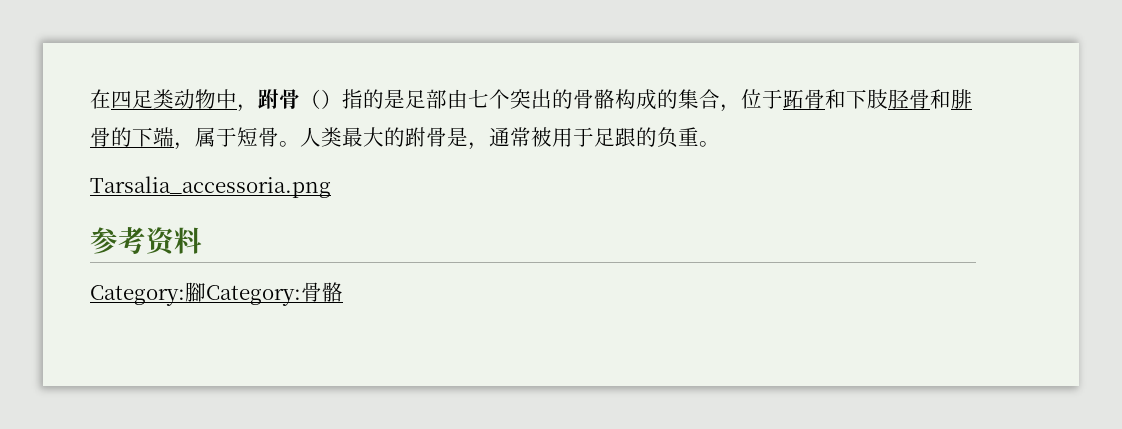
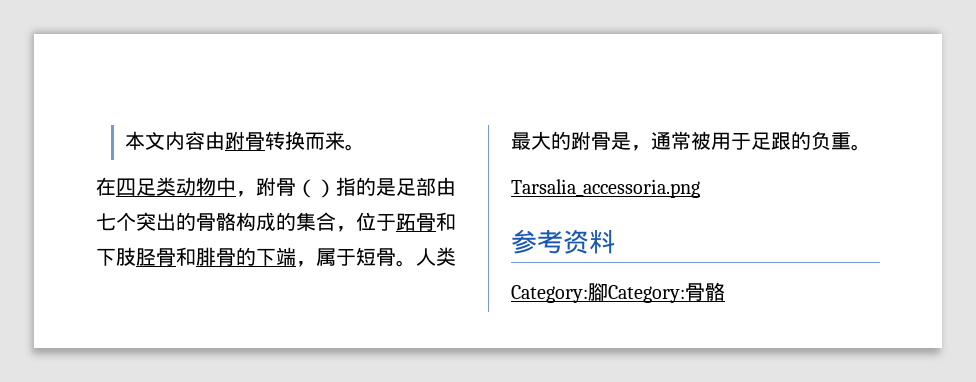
+ 本文内容由跗骨转换而来。

